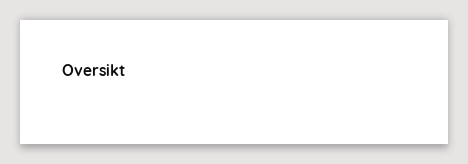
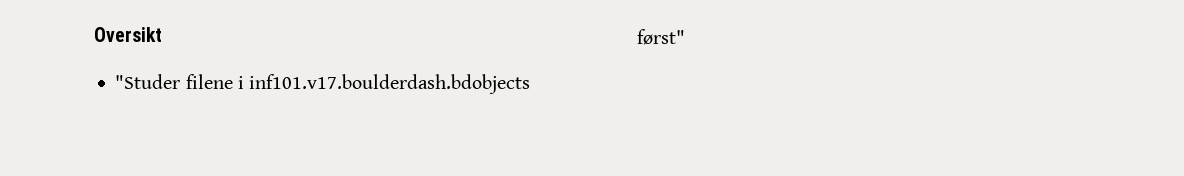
+ "Studer filene i inf101.v17.boulderdash.bdobjects først"

